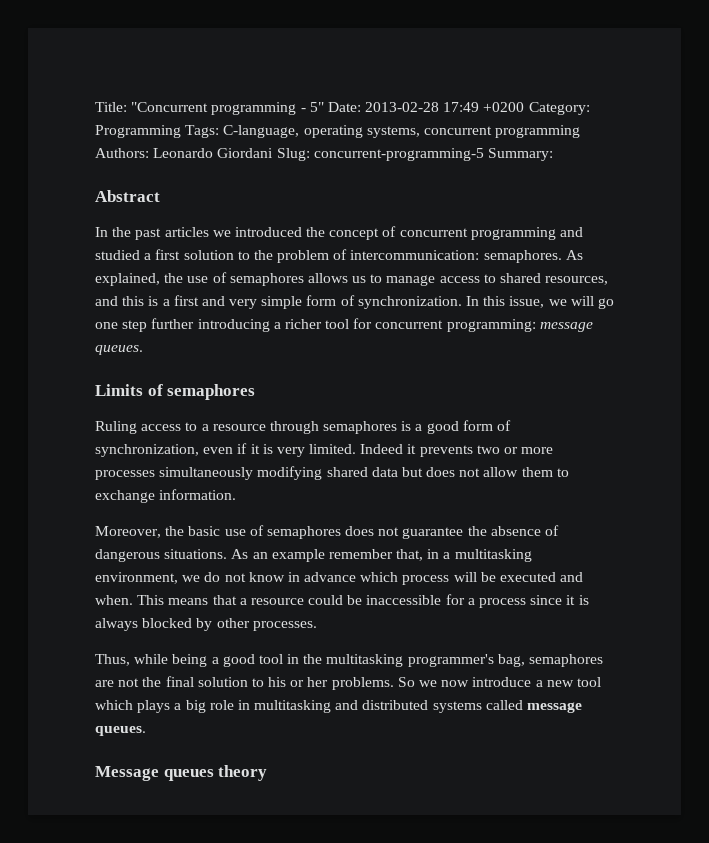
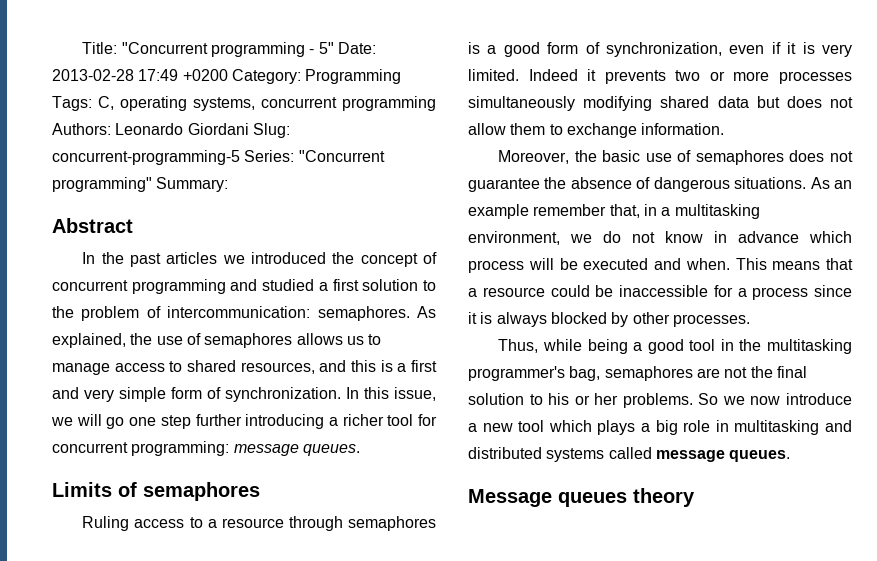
- Title: "Concurrent programming - 5" Date: 2013-02-28 17:49 +0200 Category: Programming Tags: C-language, operating systems, concurrent programming Authors: Leonardo Giordani Slug: concurrent-programming-5 Summary:
+ Title: "Concurrent programming - 5" Date: 2013-02-28 17:49 +0200 Category: Programming Tags: C, operating systems, concurrent programming Authors: Leonardo Giordani Slug: concurrent-programming-5 Series: "Concurrent programming" Summary:

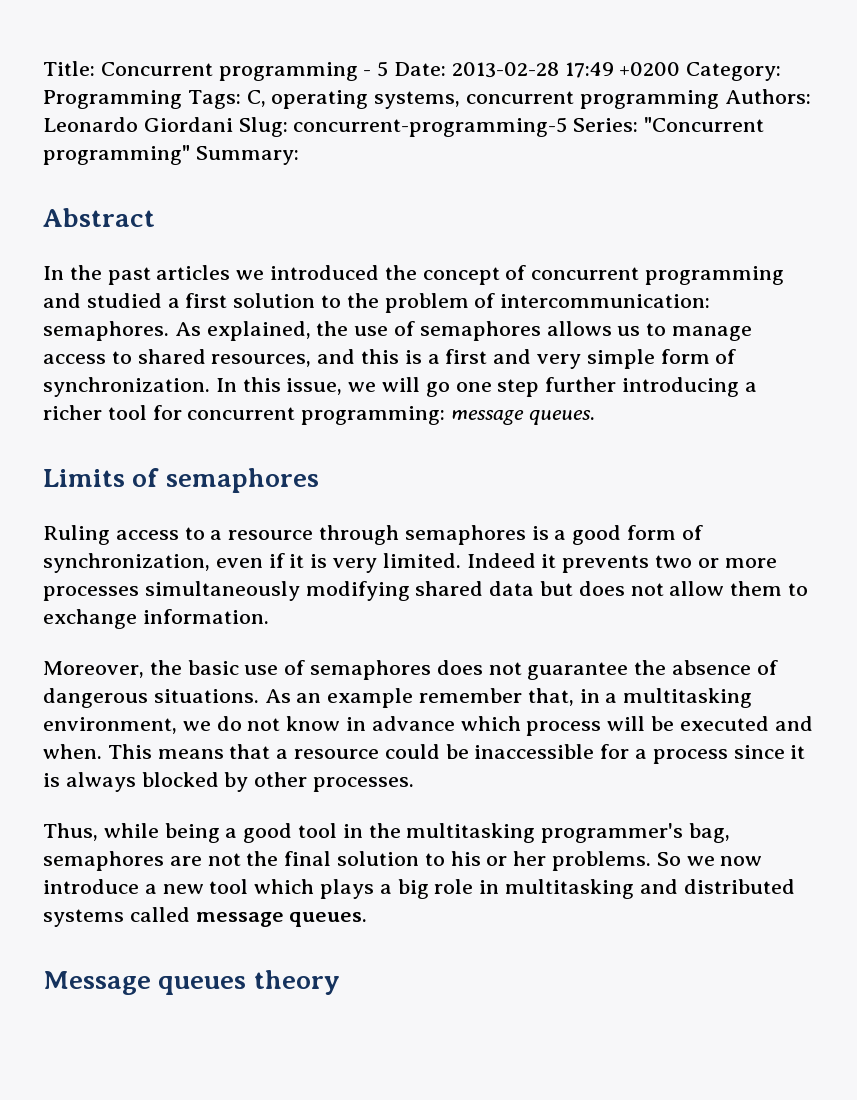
- Title: "Concurrent programming - 5" Date: 2013-02-28 17:49 +0200 Category: Programming Tags: C, operating systems, concurrent programming Authors: Leonardo Giordani Slug: concurrent-programming-5 Series: "Concurrent programming" Summary:
+ Title: Concurrent programming - 5 Date: 2013-02-28 17:49 +0200 Category: Programming Tags: C, operating systems, concurrent programming Authors: Leonardo Giordani Slug: concurrent-programming-5 Series: "Concurrent programming" Summary:

